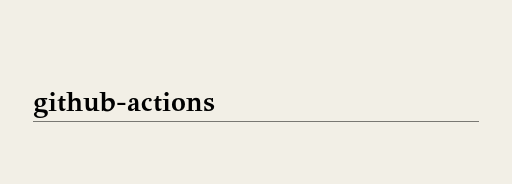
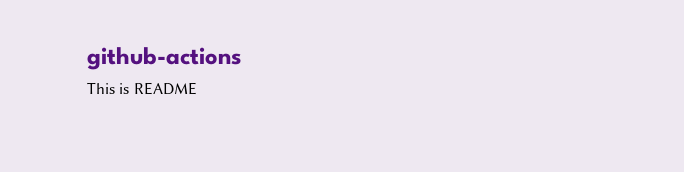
+ This is README

